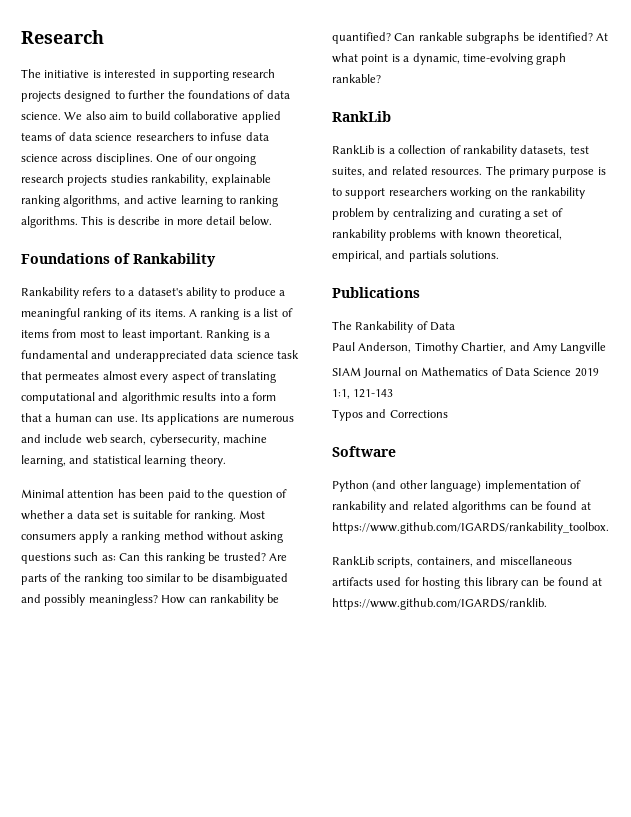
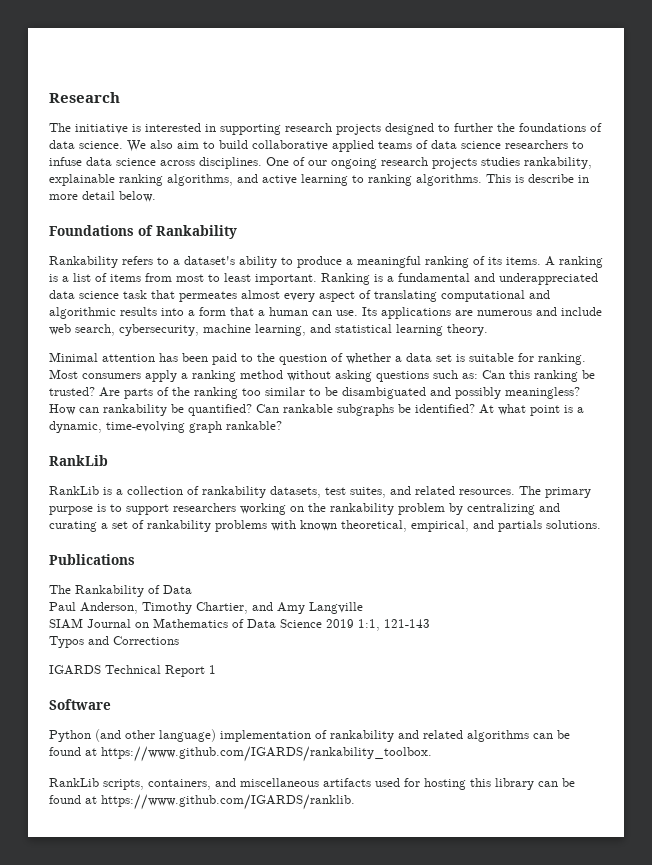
+ IGARDS Technical Report 1

